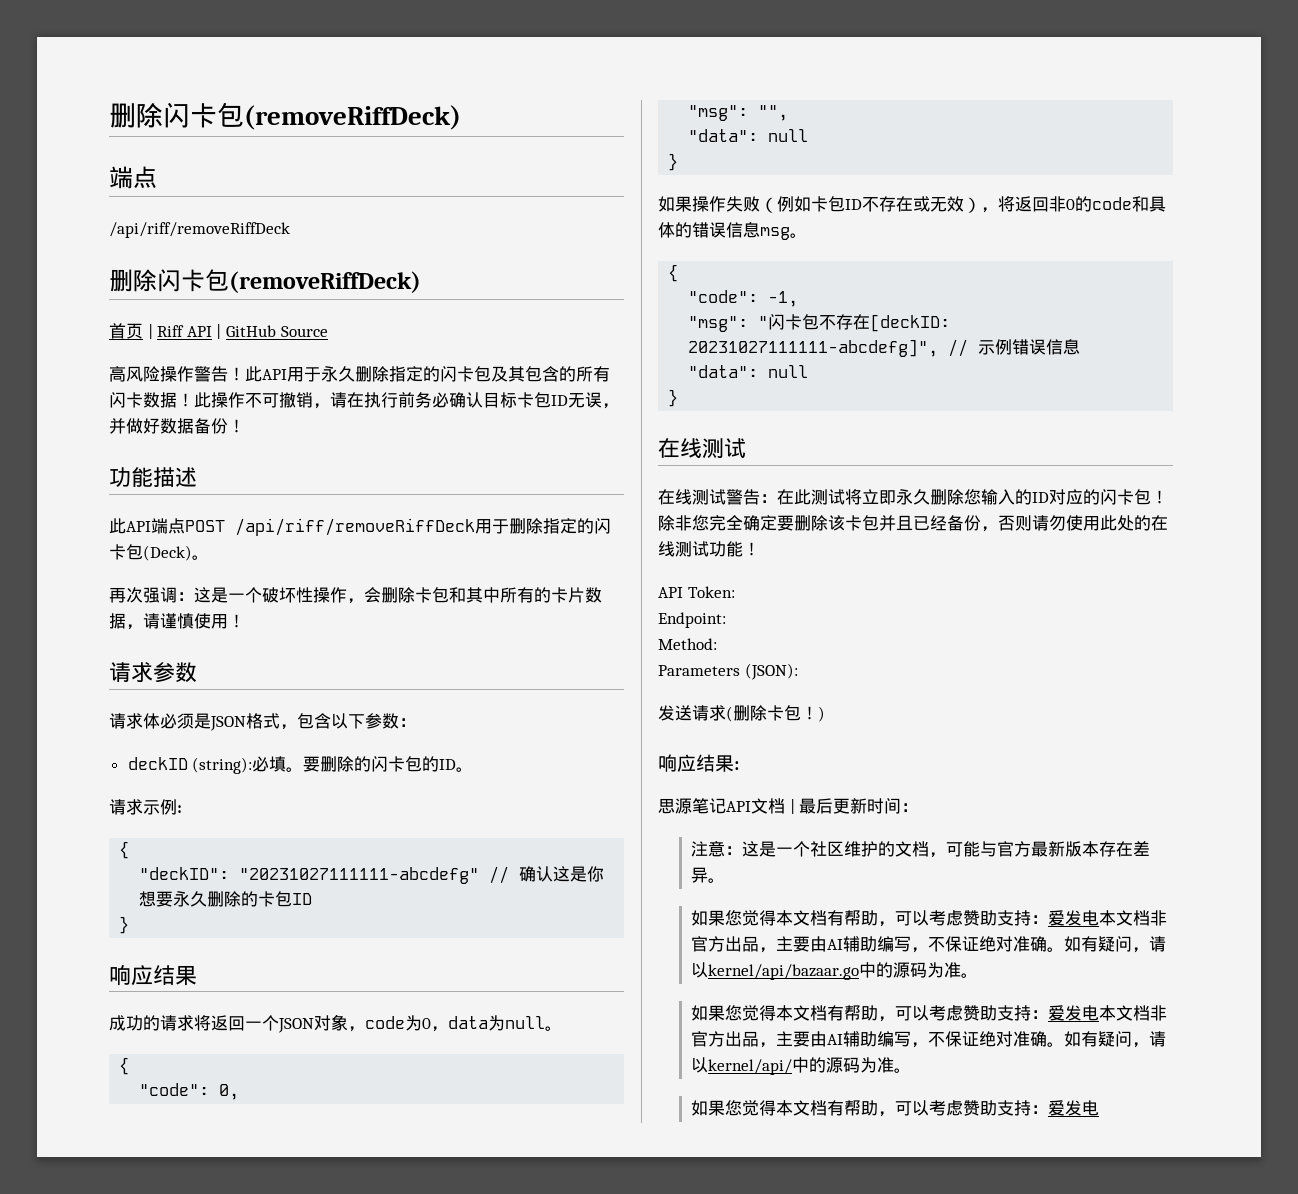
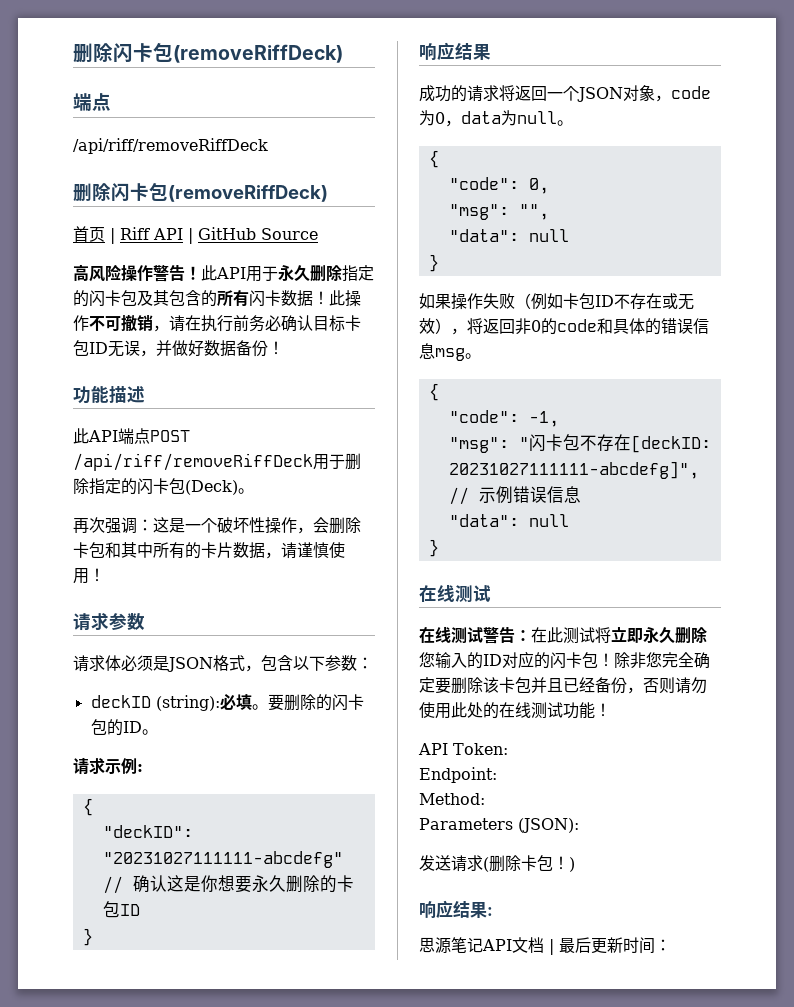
- 注意：这是一个社区维护的文档，可能与官方最新版本存在差异。
- 如果您觉得本文档有帮助，可以考虑赞助支持：爱发电本文档非官方出品，主要由AI辅助编写，不保证绝对准确。如有疑问，请以kernel/api/bazaar.go中的源码为准。
- 如果您觉得本文档有帮助，可以考虑赞助支持：爱发电本文档非官方出品，主要由AI辅助编写，不保证绝对准确。如有疑问，请以kernel/api/中的源码为准。
- 如果您觉得本文档有帮助，可以考虑赞助支持：爱发电

